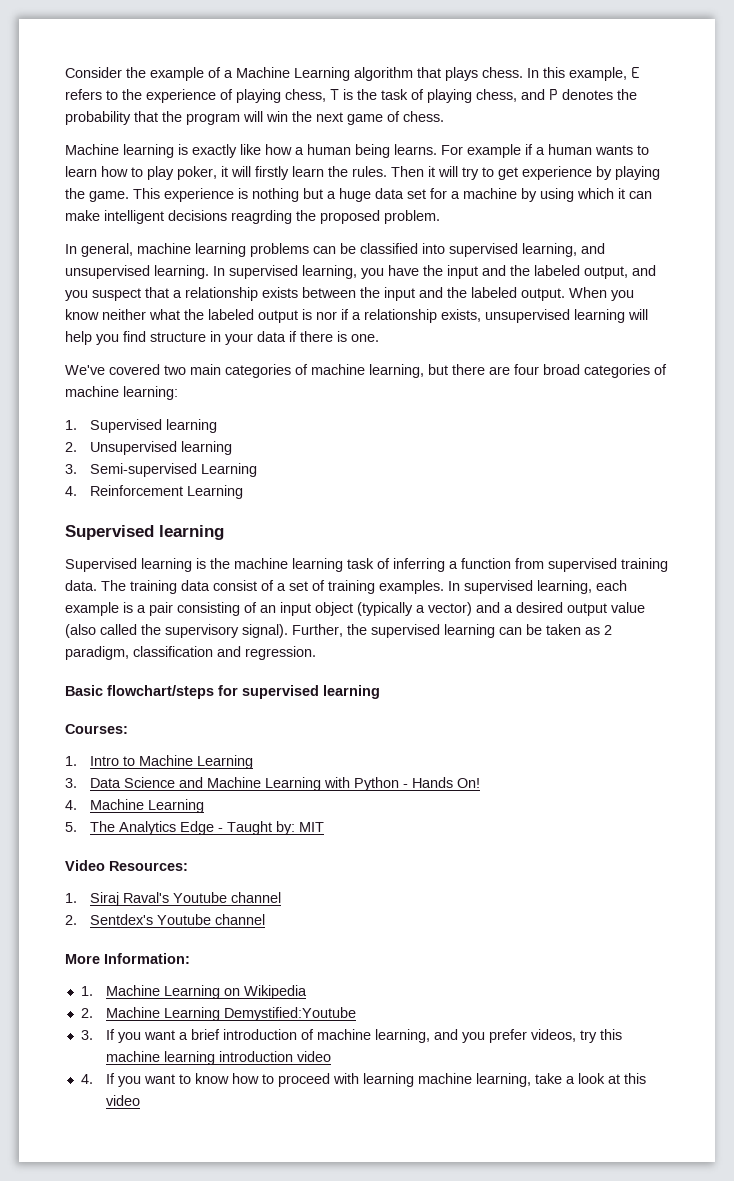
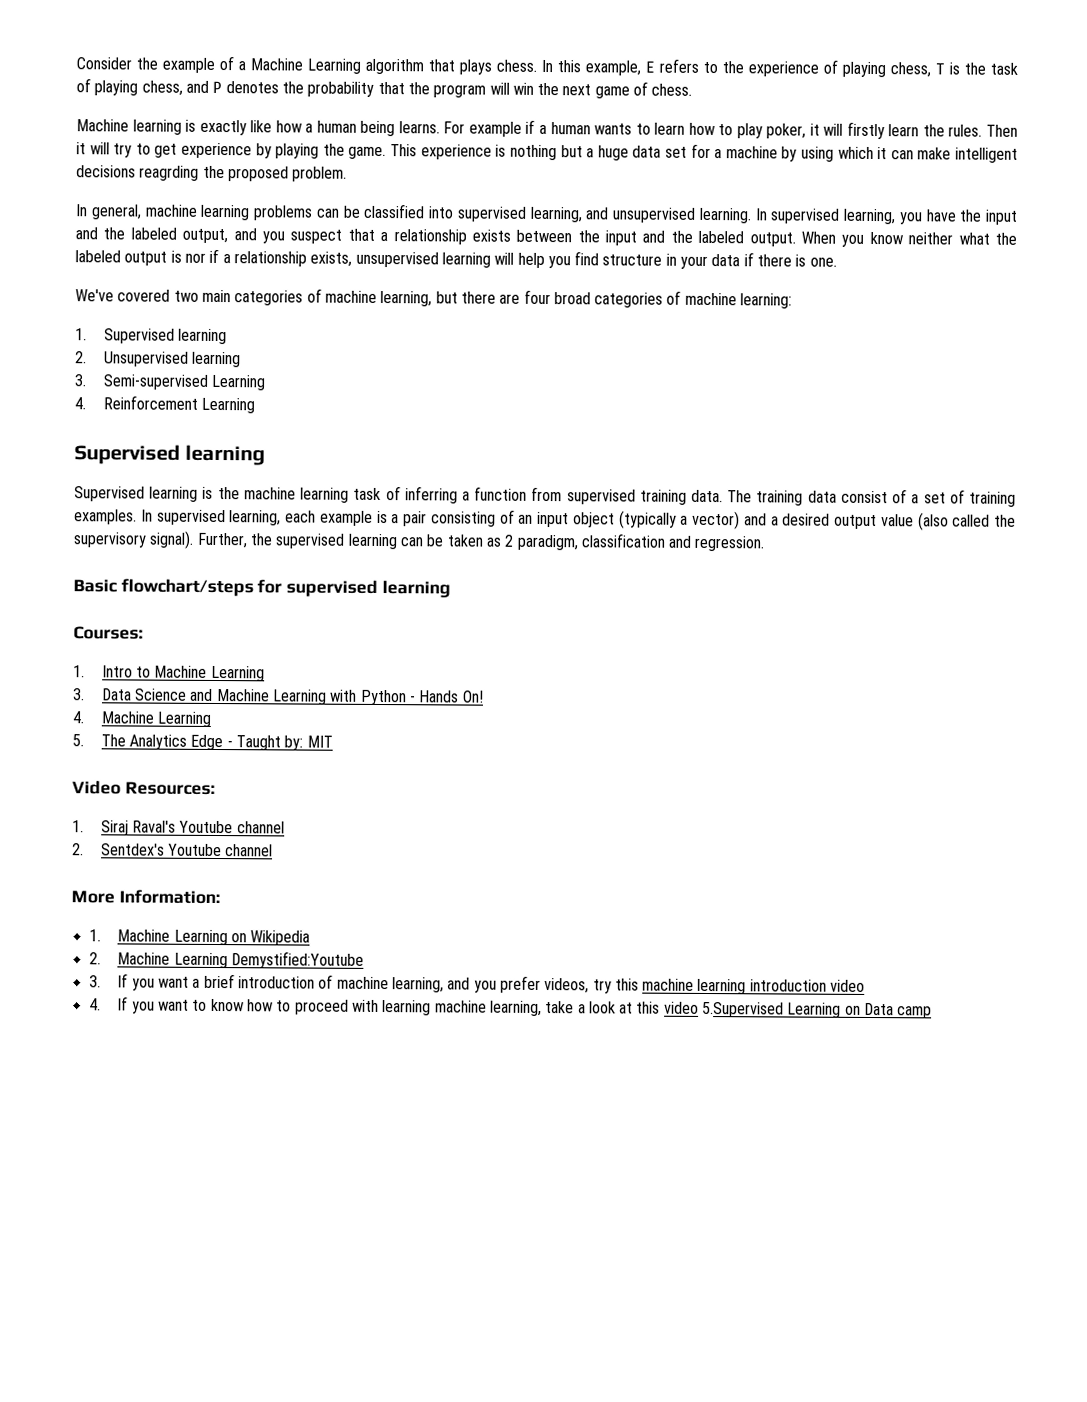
- 4. If you want to know how to proceed with learning machine learning, take a look at this video
+ 4. If you want to know how to proceed with learning machine learning, take a look at this video 5.Supervised Learning on Data camp

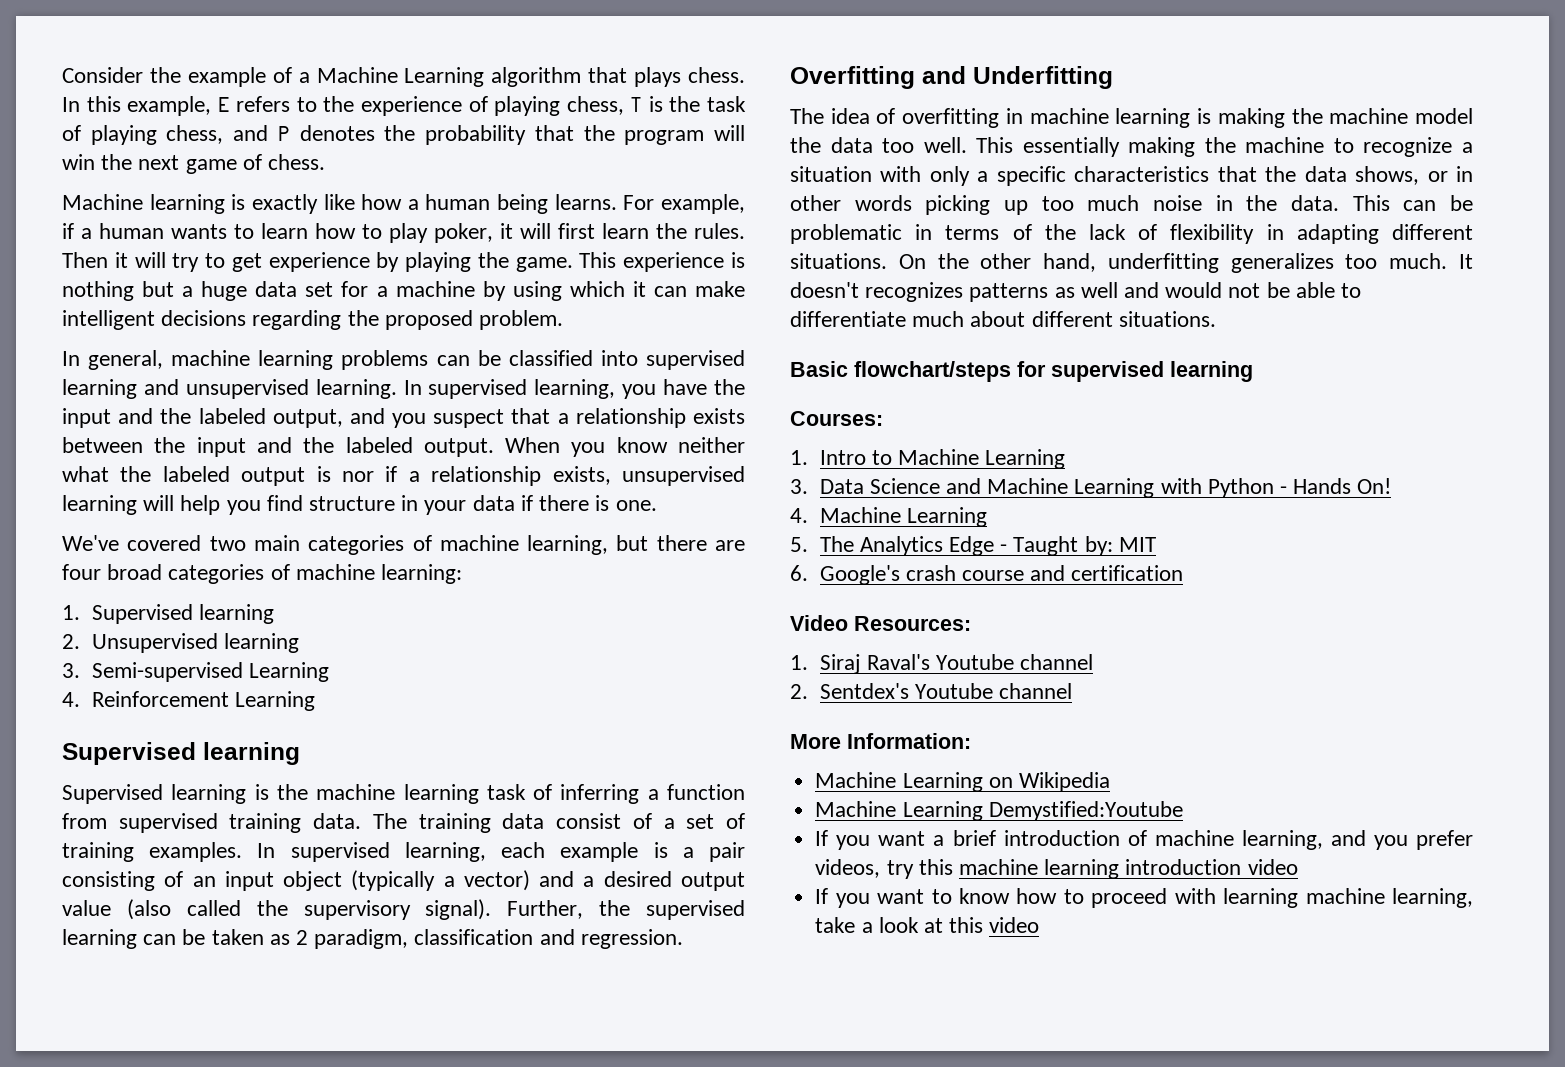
- For example if a human wants to learn how to play poker, it will firstly learn the rules.
+ For example, if a human wants to learn how to play poker, it will first learn the rules.
- This experience is nothing but a huge data set for a machine by using which it can make intelligent decisions reagrding the proposed problem.
+ This experience is nothing but a huge data set for a machine by using which it can make intelligent decisions regarding the proposed problem.
- In general, machine learning problems can be classified into supervised learning, and unsupervised learning.
+ In general, machine learning problems can be classified into supervised learning and unsupervised learning.
+ Overfitting and Underfitting
+ The idea of overfitting in machine learning is making the machine model the data too well. This essentially making the machine to recognize a situation with only a specific characteristics that the data shows, or in other words picking up too much noise in the data. This can be problematic in terms of the lack of flexibility in adapting different situations. On the other hand, underfitting generalizes too much. It doesn't recognizes patterns as well and would not be able to differentiate much about different situations.
+ 6. Google's crash course and certification
- 1. Machine Learning on Wikipedia
+ Machine Learning on Wikipedia
- 2. Machine Learning Demystified:Youtube
+ Machine Learning Demystified:Youtube
- 3. If you want a brief introduction of machine learning, and you prefer videos, try this machine learning introduction video
+ If you want a brief introduction of machine learning, and you prefer videos, try this machine learning introduction video
- 4. If you want to know how to proceed with learning machine learning, take a look at this video 5.Supervised Learning on Data camp
+ If you want to know how to proceed with learning machine learning, take a look at this video

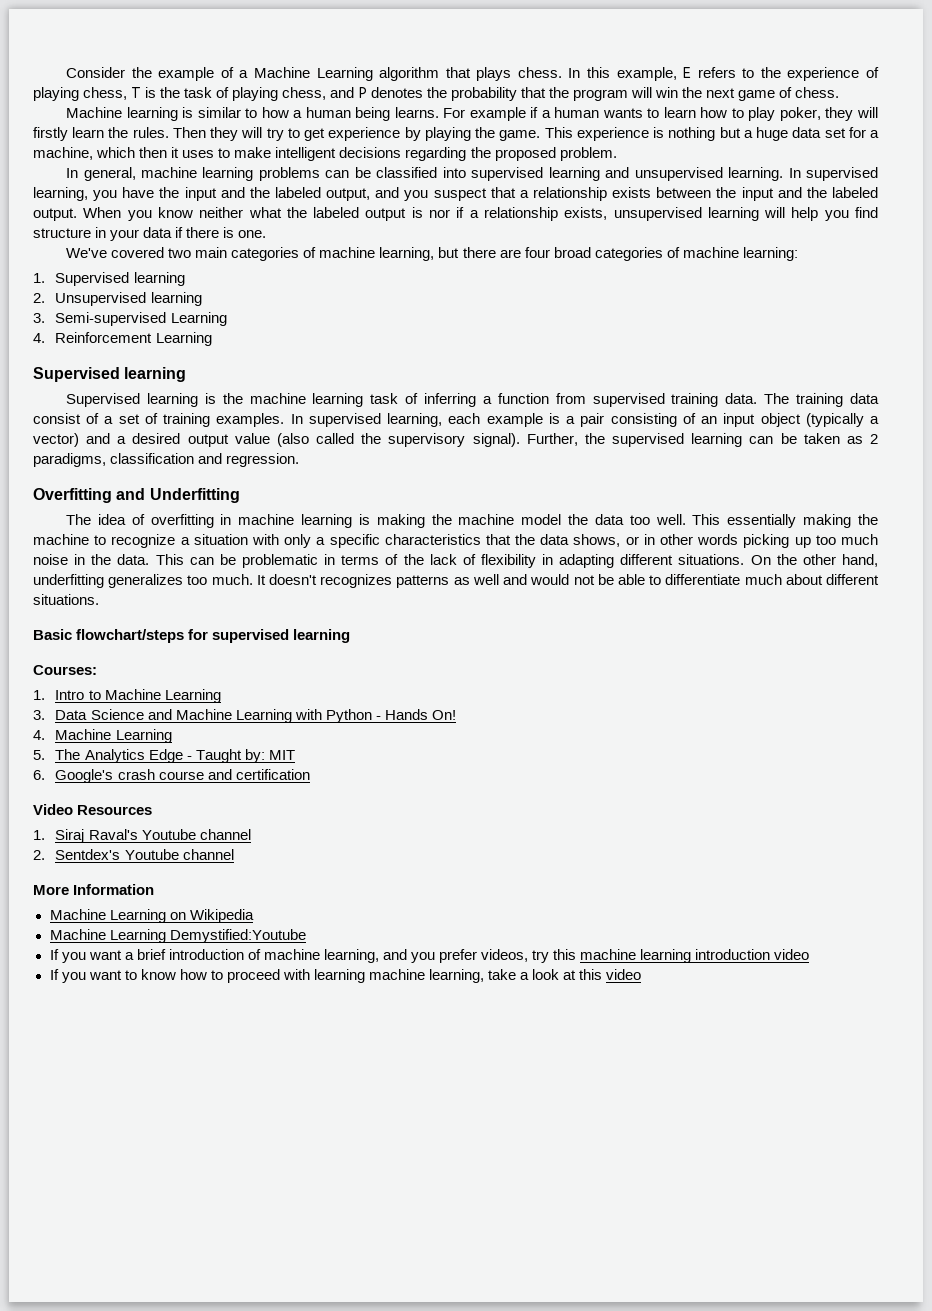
- Machine learning is exactly like how a human being learns.
+ Machine learning is similar to how a human being learns.
- For example, if a human wants to learn how to play poker, it will first learn the rules.
+ For example if a human wants to learn how to play poker, they will firstly learn the rules.
- Then it will try to get experience by playing the game.
+ Then they will try to get experience by playing the game.
- This experience is nothing but a huge data set for a machine by using which it can make intelligent decisions regarding the proposed problem.
+ This experience is nothing but a huge data set for a machine, which then it uses to make intelligent decisions regarding the proposed problem.
- Further, the supervised learning can be taken as 2 paradigm, classification and regression.
+ Further, the supervised learning can be taken as 2 paradigms, classification and regression.
- Video Resources:
+ Video Resources
- More Information:
+ More Information

